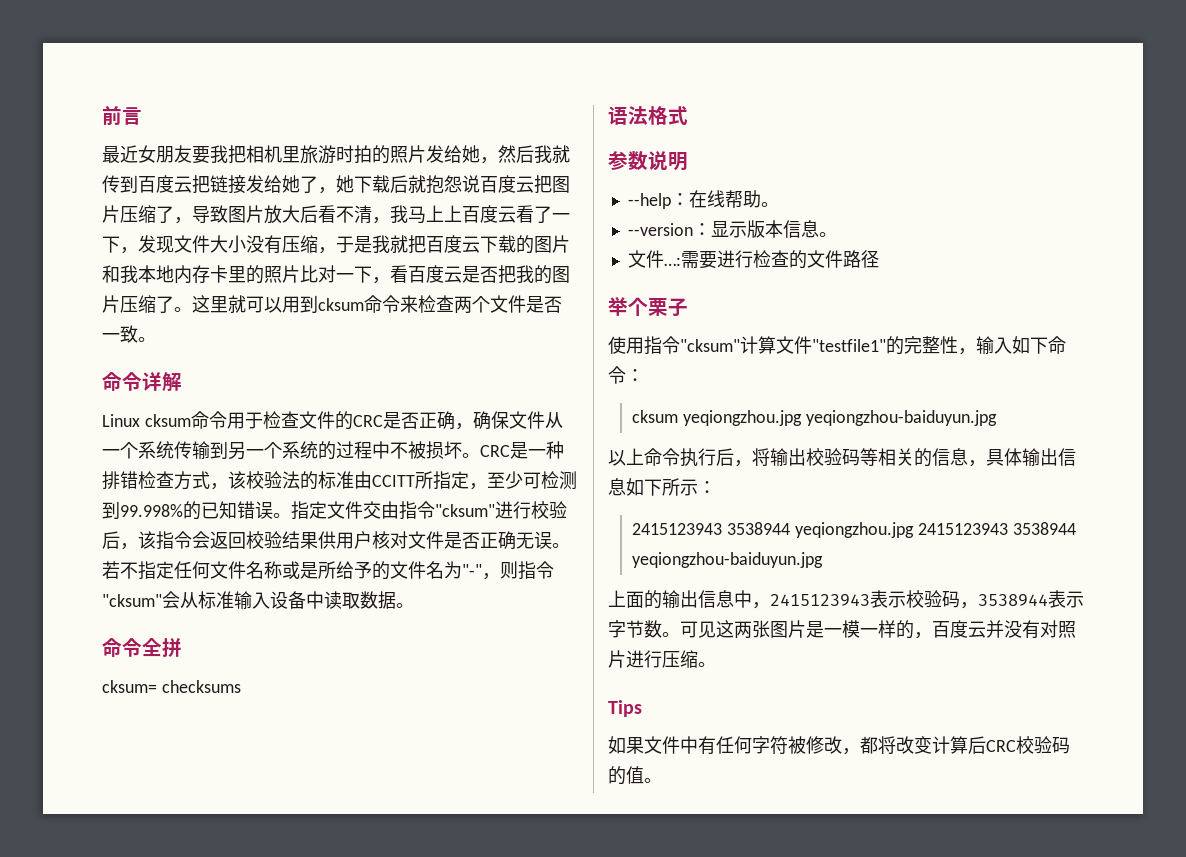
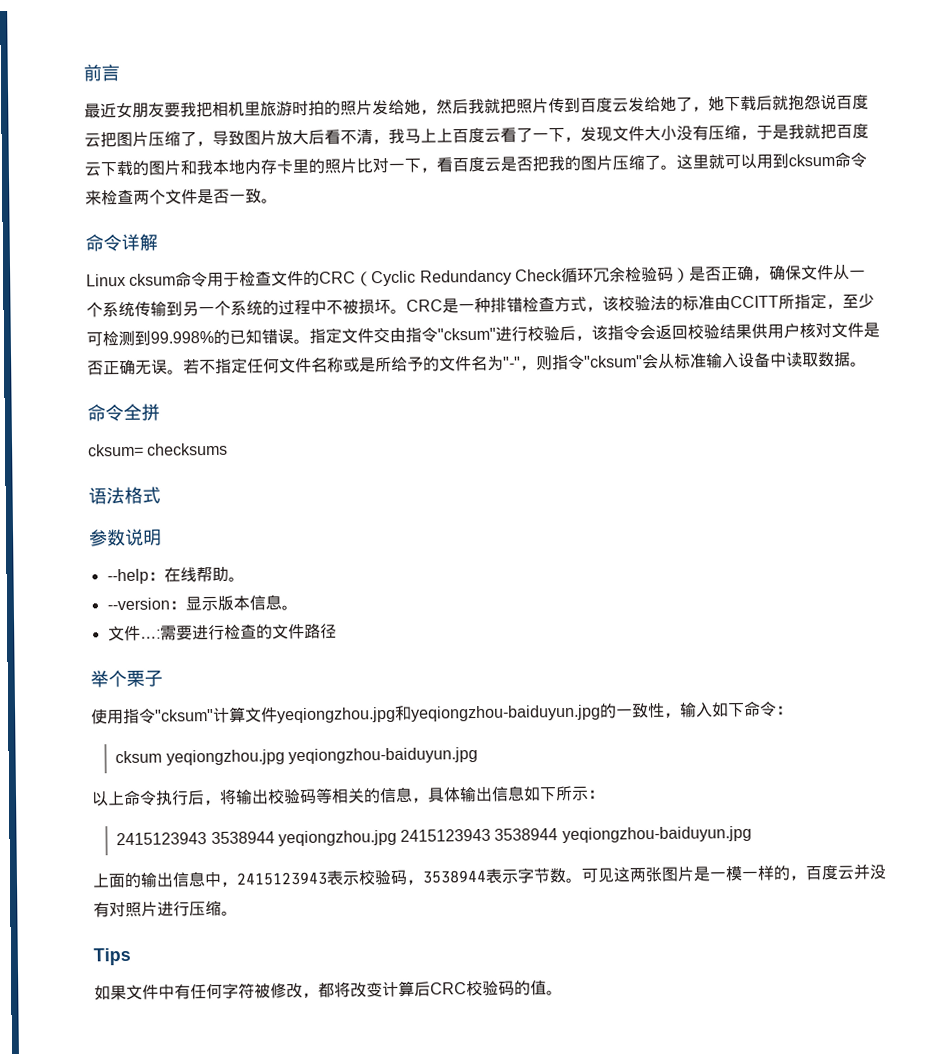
- 最近女朋友要我把相机里旅游时拍的照片发给她，然后我就传到百度云把链接发给她了，她下载后就抱怨说百度云把图片压缩了，导致图片放大后看不清，我马上上百度云看了一下，发现文件大小没有压缩，于是我就把百度云下载的图片和我本地内存卡里的照片比对一下，看百度云是否把我的图片压缩了。
+ 最近女朋友要我把相机里旅游时拍的照片发给她，然后我就把照片传到百度云发给她了，她下载后就抱怨说百度云把图片压缩了，导致图片放大后看不清，我马上上百度云看了一下，发现文件大小没有压缩，于是我就把百度云下载的图片和我本地内存卡里的照片比对一下，看百度云是否把我的图片压缩了。
- Linux cksum命令用于检查文件的CRC是否正确，确保文件从一个系统传输到另一个系统的过程中不被损坏。
+ Linux cksum命令用于检查文件的CRC（Cyclic Redundancy Check循环冗余检验码）是否正确，确保文件从一个系统传输到另一个系统的过程中不被损坏。
- 使用指令"cksum"计算文件"testfile1"的完整性，输入如下命令：
+ 使用指令"cksum"计算文件yeqiongzhou.jpg和yeqiongzhou-baiduyun.jpg的一致性，输入如下命令：

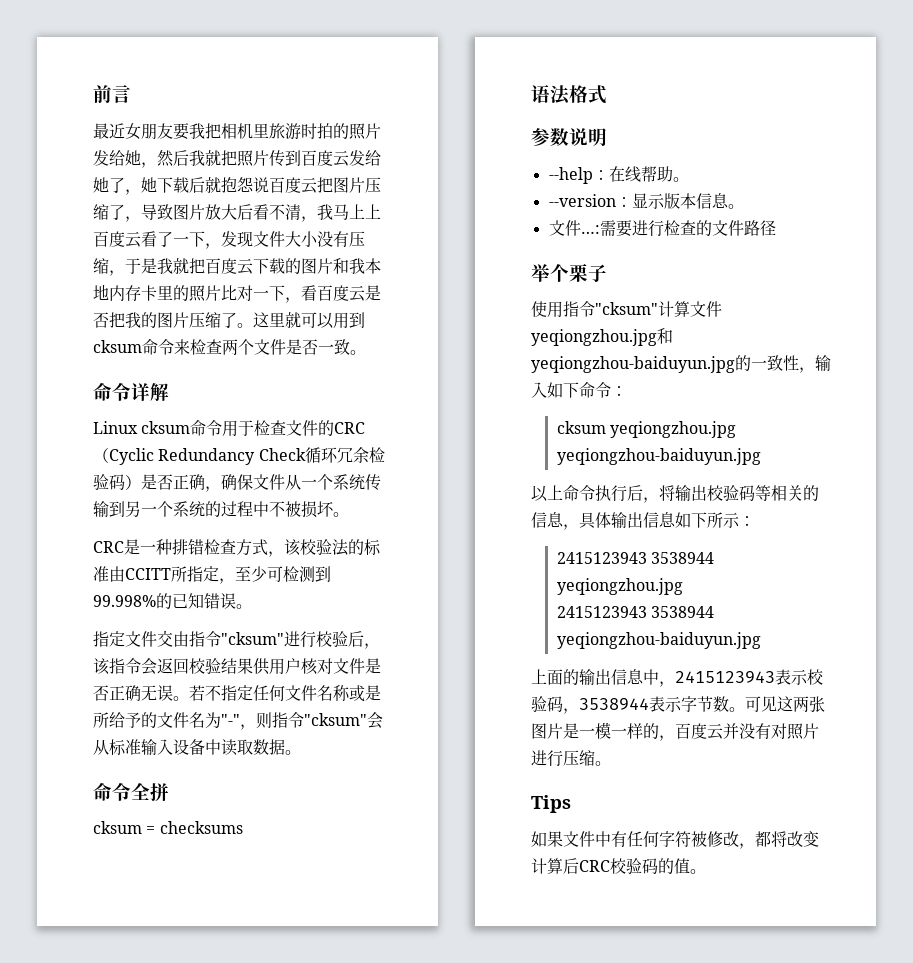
- Linux cksum命令用于检查文件的CRC（Cyclic Redundancy Check循环冗余检验码）是否正确，确保文件从一个系统传输到另一个系统的过程中不被损坏。CRC是一种排错检查方式，该校验法的标准由CCITT所指定，至少可检测到99.998%的已知错误。指定文件交由指令"cksum"进行校验后，该指令会返回校验结果供用户核对文件是否正确无误。
+ Linux cksum命令用于检查文件的CRC（Cyclic Redundancy Check循环冗余检验码）是否正确，确保文件从一个系统传输到另一个系统的过程中不被损坏。
+ CRC是一种排错检查方式，该校验法的标准由CCITT所指定，至少可检测到99.998%的已知错误。
+ 指定文件交由指令"cksum"进行校验后，该指令会返回校验结果供用户核对文件是否正确无误。
- cksum= checksums
+ cksum = checksums
- 2415123943 3538944 yeqiongzhou.jpg 2415123943 3538944 yeqiongzhou-baiduyun.jpg
+ 2415123943 3538944 yeqiongzhou.jpg
+ 2415123943 3538944 yeqiongzhou-baiduyun.jpg

